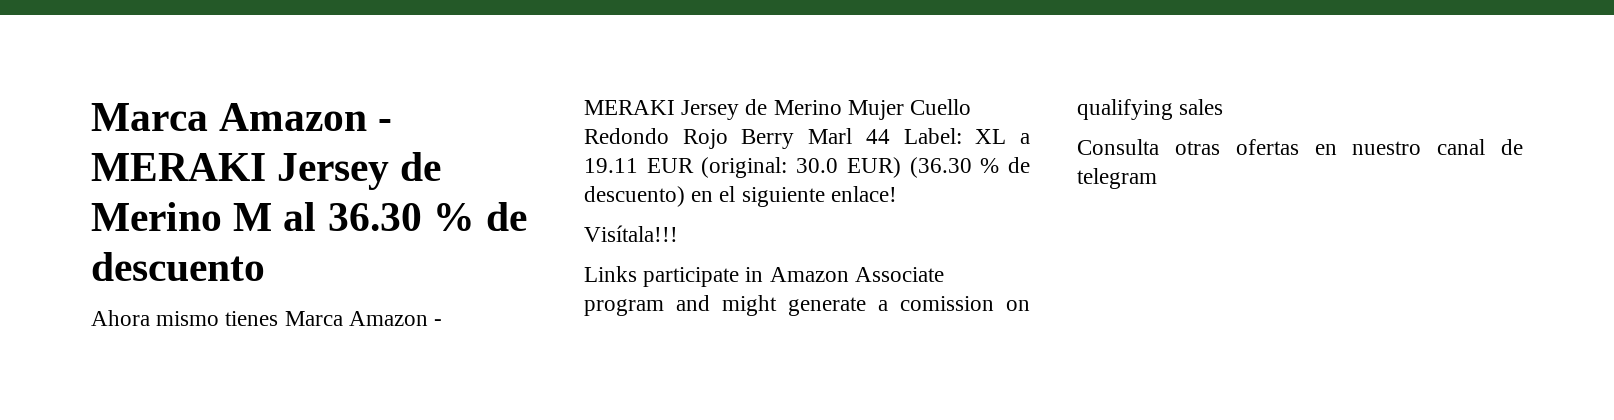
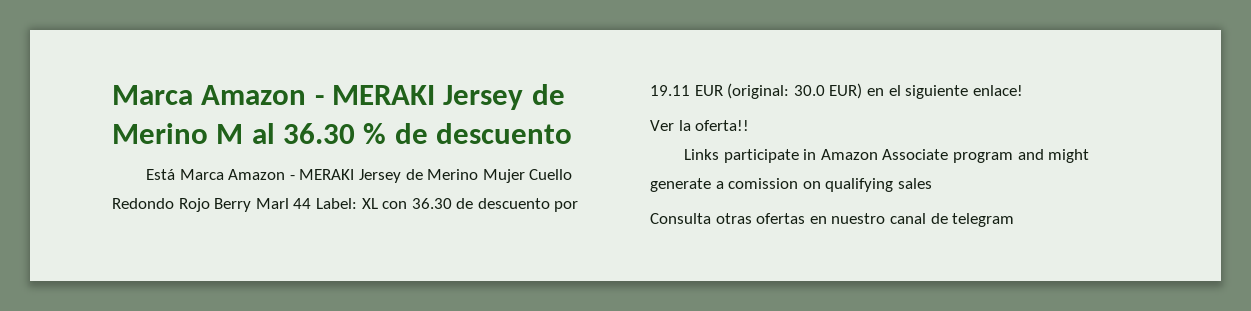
- Ahora mismo tienes Marca Amazon - MERAKI Jersey de Merino Mujer Cuello Redondo Rojo Berry Marl 44 Label: XL a 19.11 EUR (original: 30.0 EUR) (36.30 % de descuento) en el siguiente enlace!
+ Está Marca Amazon - MERAKI Jersey de Merino Mujer Cuello Redondo Rojo Berry Marl 44 Label: XL con 36.30 de descuento por 19.11 EUR (original: 30.0 EUR) en el siguiente enlace!
- Visítala!!!
+ Ver la oferta!!

